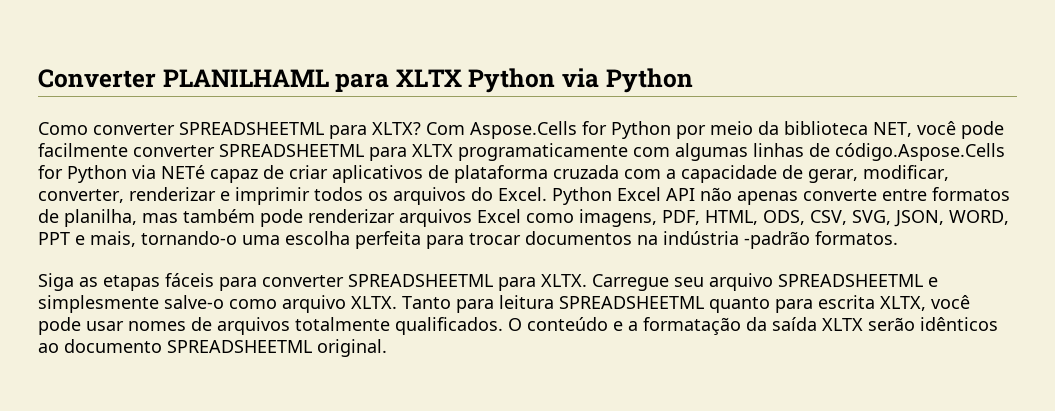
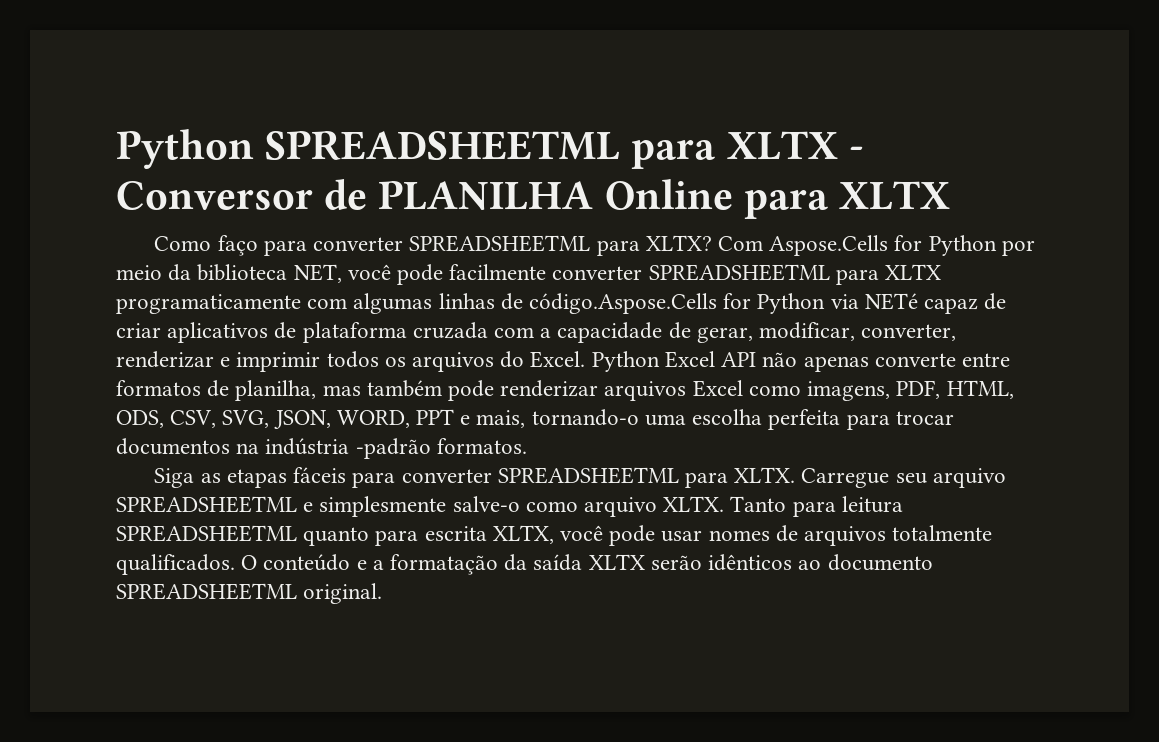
- Converter PLANILHAML para XLTX Python via Python
+ Python SPREADSHEETML para XLTX - Conversor de PLANILHA Online para XLTX
- Como converter SPREADSHEETML para XLTX?
+ Como faço para converter SPREADSHEETML para XLTX?

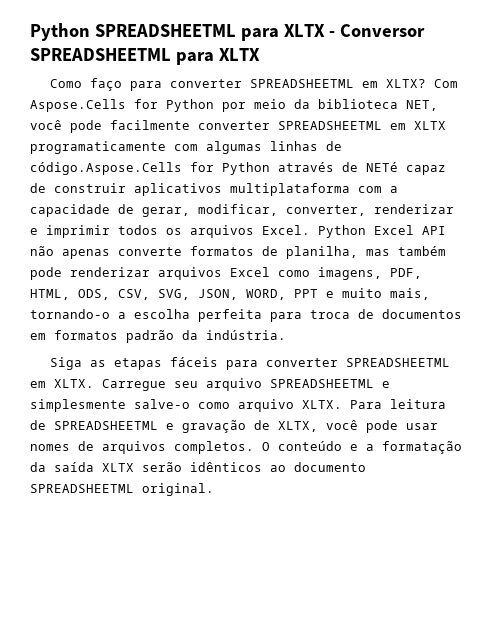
- Python SPREADSHEETML para XLTX - Conversor de PLANILHA Online para XLTX
+ Python SPREADSHEETML para XLTX - Conversor SPREADSHEETML para XLTX
- Como faço para converter SPREADSHEETML para XLTX?
+ Como faço para converter SPREADSHEETML em XLTX?
- Com Aspose.Cells for Python por meio da biblioteca NET, você pode facilmente converter SPREADSHEETML para XLTX programaticamente com algumas linhas de código.Aspose.Cells for Python via NETé capaz de criar aplicativos de plataforma cruzada com a capacidade de gerar, modificar, converter, renderizar e imprimir todos os arquivos do Excel.
+ Com Aspose.Cells for Python por meio da biblioteca NET, você pode facilmente converter SPREADSHEETML em XLTX programaticamente com algumas linhas de código.Aspose.Cells for Python através de NETé capaz de construir aplicativos multiplataforma com a capacidade de gerar, modificar, converter, renderizar e imprimir todos os arquivos Excel.
- Python Excel API não apenas converte entre formatos de planilha, mas também pode renderizar arquivos Excel como imagens, PDF, HTML, ODS, CSV, SVG, JSON, WORD, PPT e mais, tornando-o uma escolha perfeita para trocar documentos na indústria -padrão formatos.
+ Python Excel API não apenas converte formatos de planilha, mas também pode renderizar arquivos Excel como imagens, PDF, HTML, ODS, CSV, SVG, JSON, WORD, PPT e muito mais, tornando-o a escolha perfeita para troca de documentos em formatos padrão da indústria.
- Siga as etapas fáceis para converter SPREADSHEETML para XLTX.
+ Siga as etapas fáceis para converter SPREADSHEETML em XLTX.
- Tanto para leitura SPREADSHEETML quanto para escrita XLTX, você pode usar nomes de arquivos totalmente qualificados.
+ Para leitura de SPREADSHEETML e gravação de XLTX, você pode usar nomes de arquivos completos.

